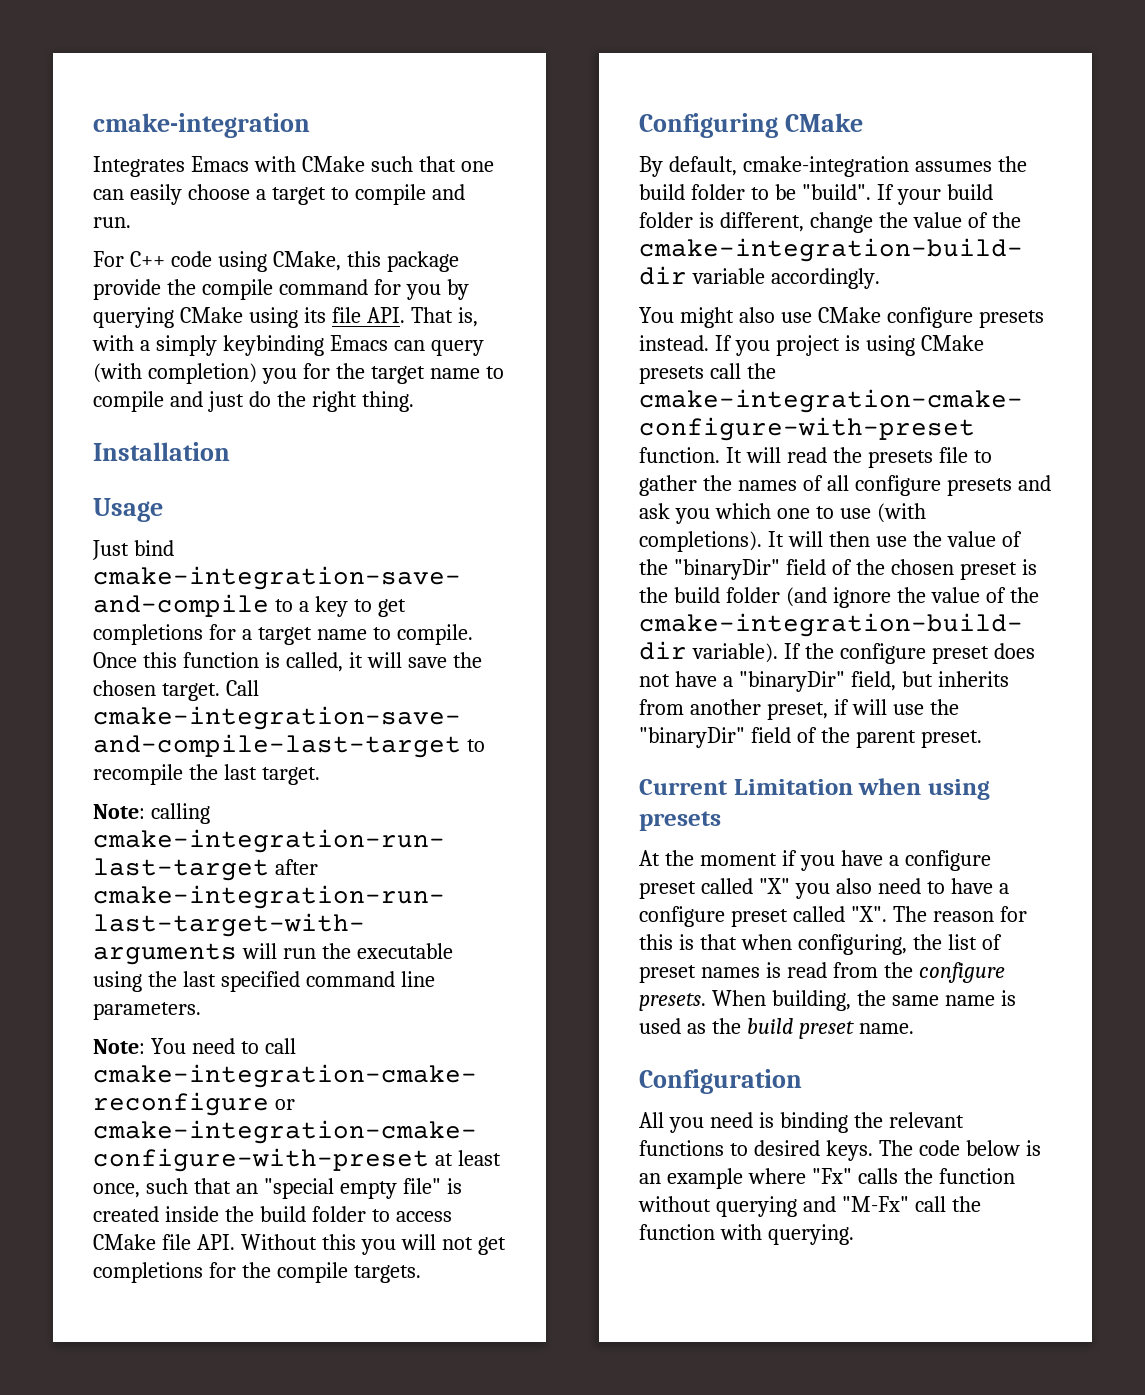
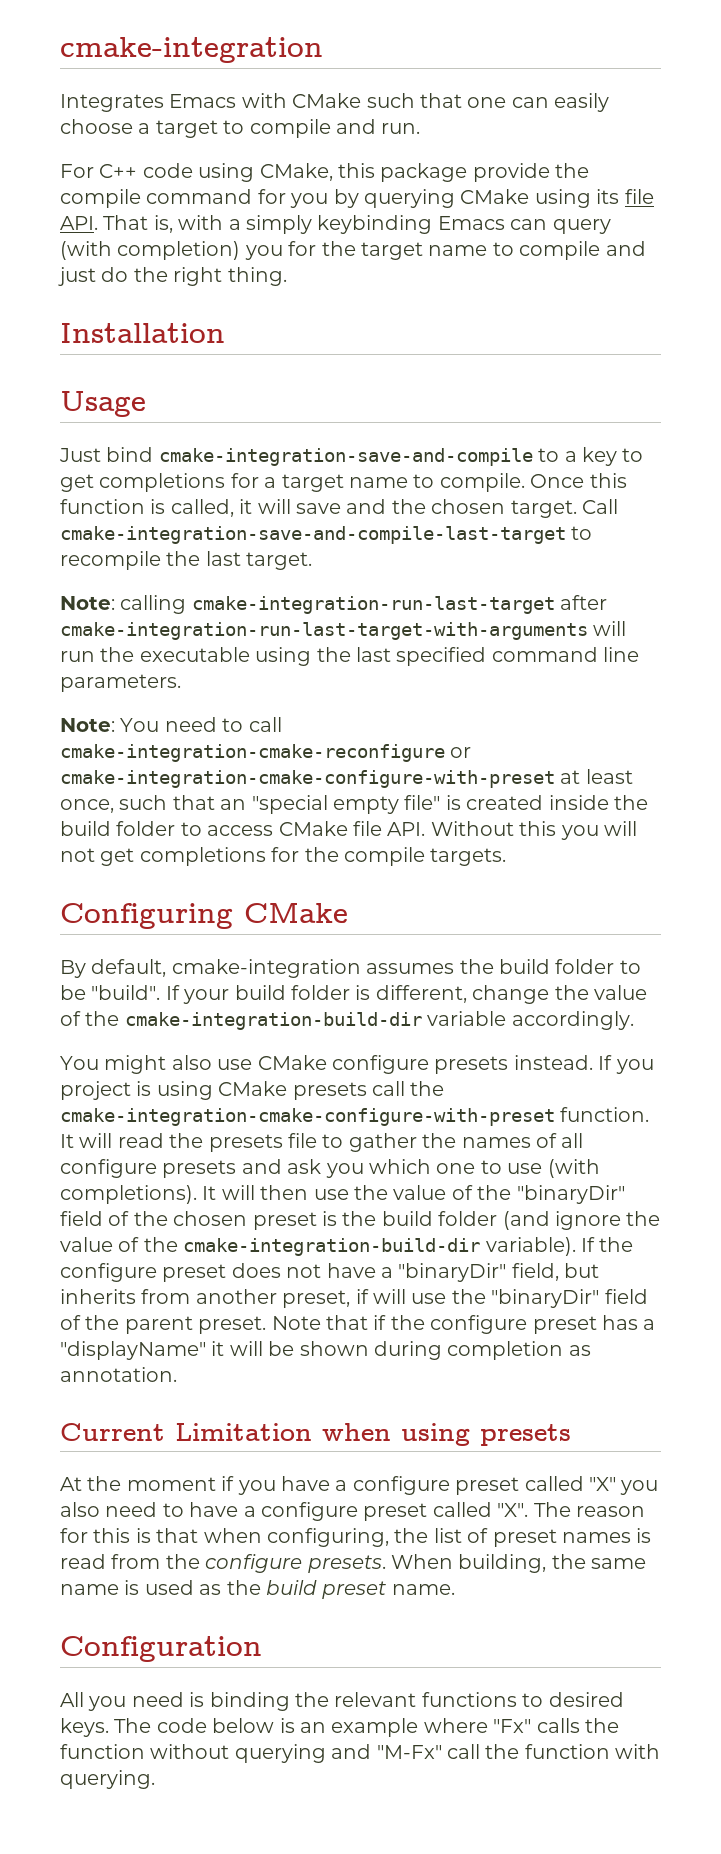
- Once this function is called, it will save the chosen target.
+ Once this function is called, it will save and the chosen target.
+ Note that if the configure preset has a "displayName" it will be shown during completion as annotation.

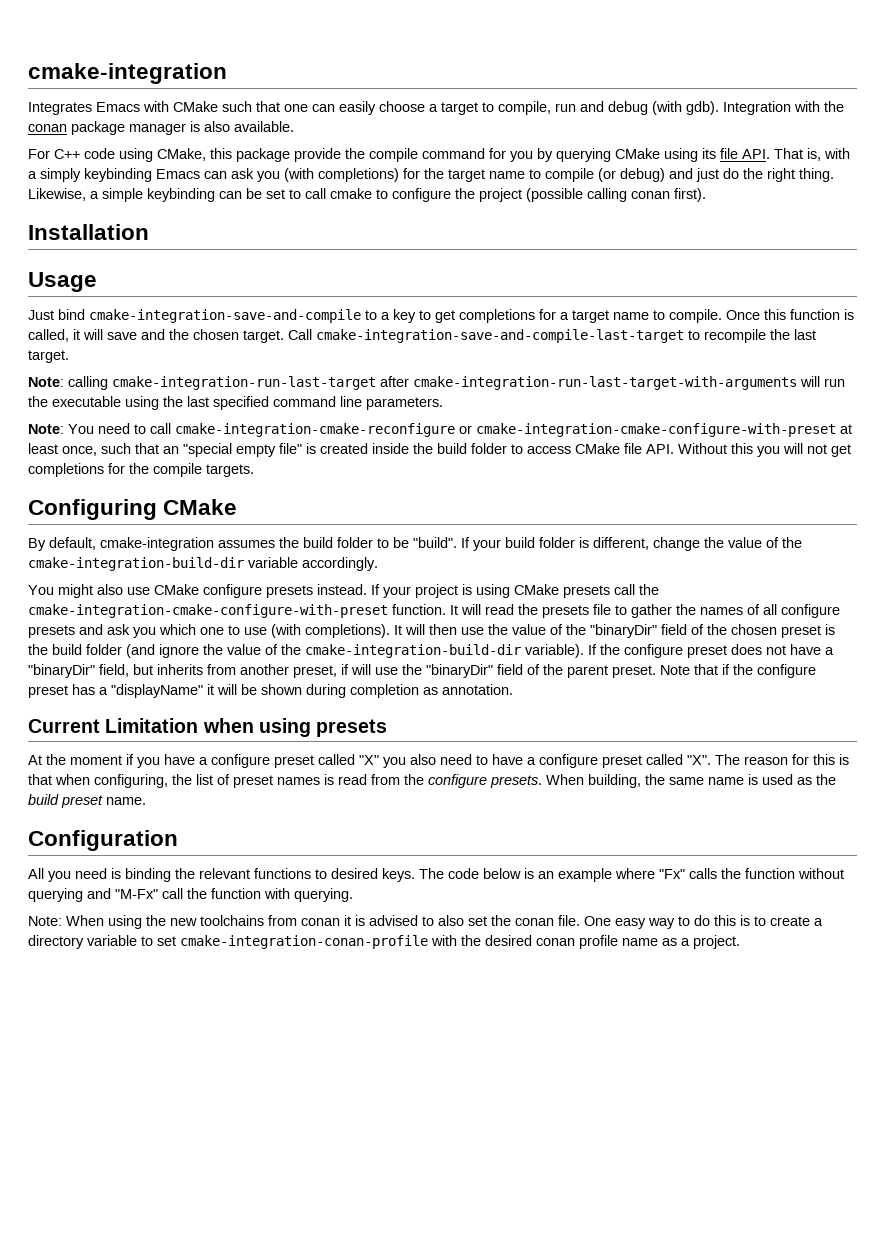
- Integrates Emacs with CMake such that one can easily choose a target to compile and run.
+ Integrates Emacs with CMake such that one can easily choose a target to compile, run and debug (with gdb). Integration with the conan package manager is also available.
- For C++ code using CMake, this package provide the compile command for you by querying CMake using its file API. That is, with a simply keybinding Emacs can query (with completion) you for the target name to compile and just do the right thing.
+ For C++ code using CMake, this package provide the compile command for you by querying CMake using its file API. That is, with a simply keybinding Emacs can ask you (with completions) for the target name to compile (or debug) and just do the right thing. Likewise, a simple keybinding can be set to call cmake to configure the project (possible calling conan first).
- If you project is using CMake presets call the cmake-integration-cmake-configure-with-preset function.
+ If your project is using CMake presets call the cmake-integration-cmake-configure-with-preset function.
+ Note: When using the new toolchains from conan it is advised to also set the conan file. One easy way to do this is to create a directory variable to set cmake-integration-conan-profile with the desired conan profile name as a project.

